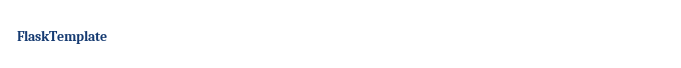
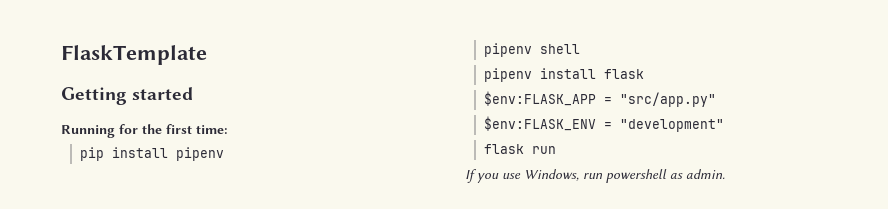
+ Getting started
+ Running for the first time:
+ pip install pipenv
+ pipenv shell
+ pipenv install flask
+ $env:FLASK_APP = "src/app.py"
+ $env:FLASK_ENV = "development"
+ flask run
+ If you use Windows, run powershell as admin.

